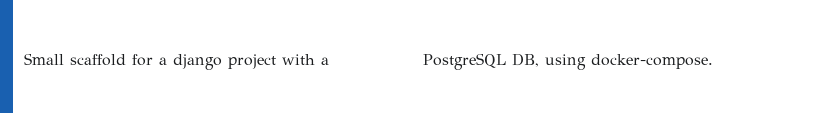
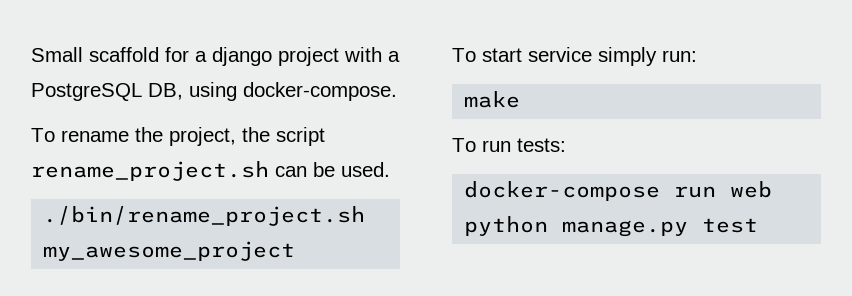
+ To rename the project, the script rename_project.sh can be used.
+ ./bin/rename_project.sh my_awesome_project
+ To start service simply run:
+ make
+ To run tests:
+ docker-compose run web python manage.py test

